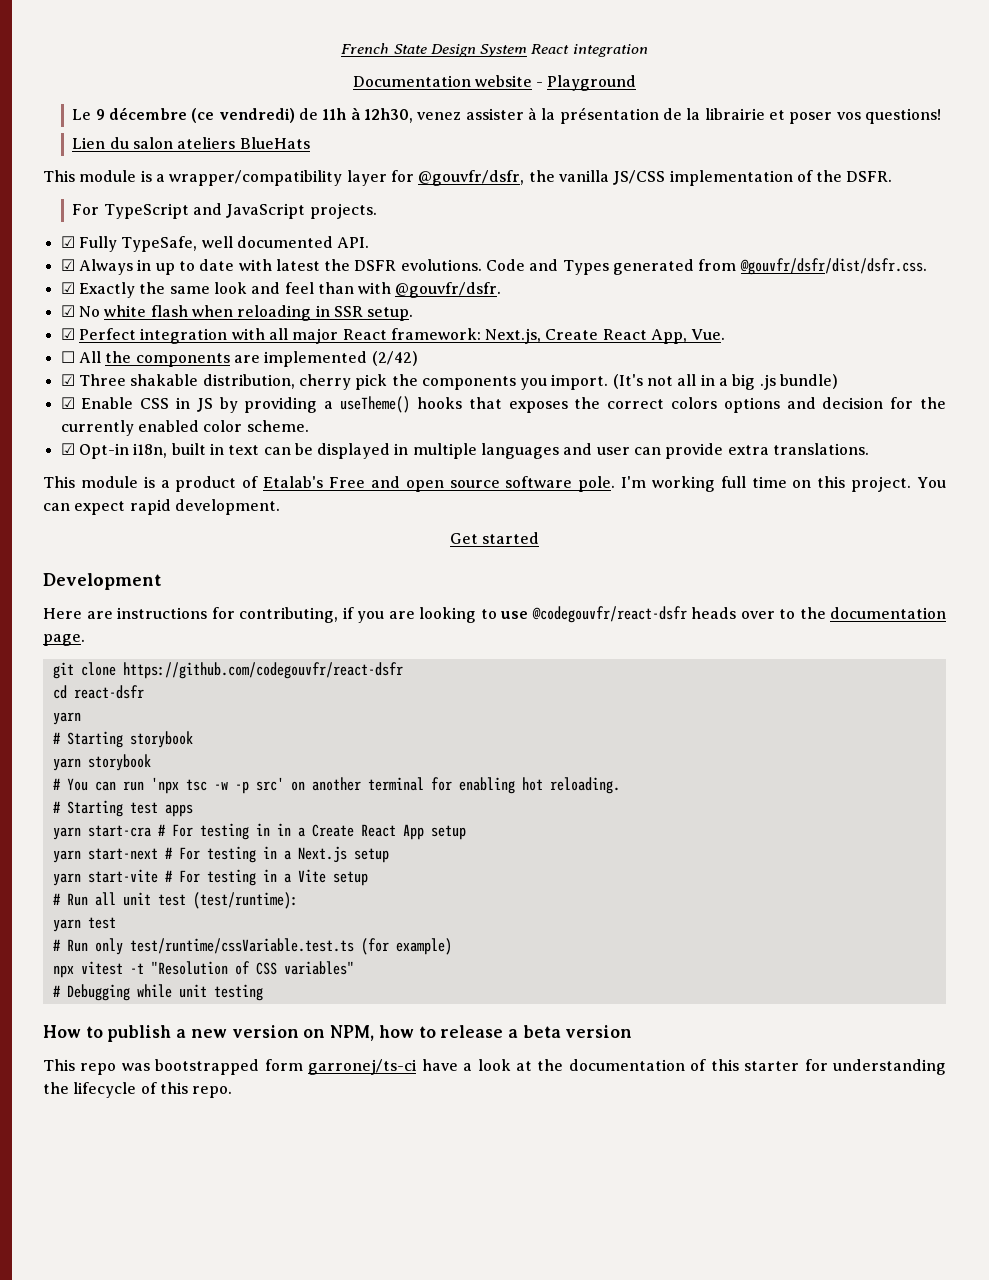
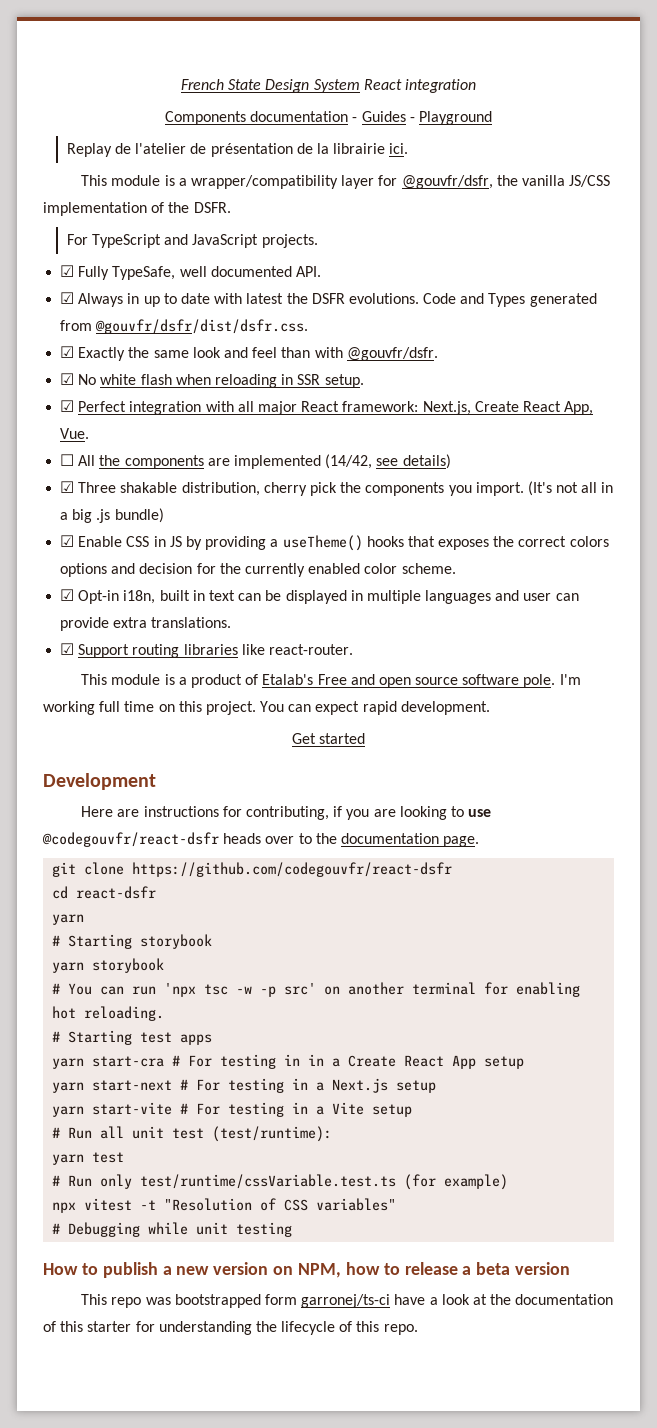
- Documentation website - Playground
- Le 9 décembre (ce vendredi) de 11h à 12h30, venez assister à la présentation de la librairie et poser vos questions!
- Lien du salon ateliers BlueHats
+ Components documentation - Guides - Playground
+ Replay de l'atelier de présentation de la librairie ici.
- ☐ All the components are implemented (2/42)
+ ☐ All the components are implemented (14/42, see details)
+ ☑ Support routing libraries like react-router.

